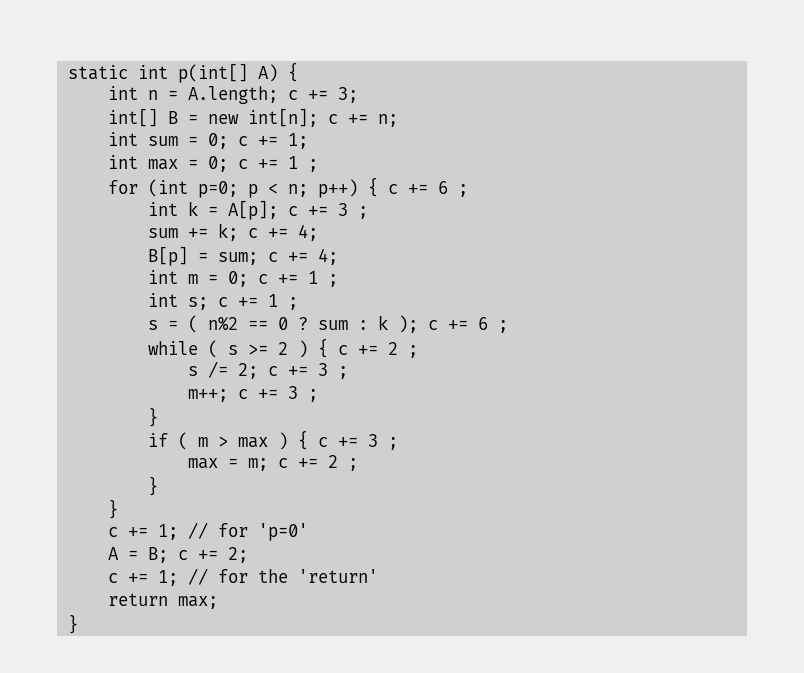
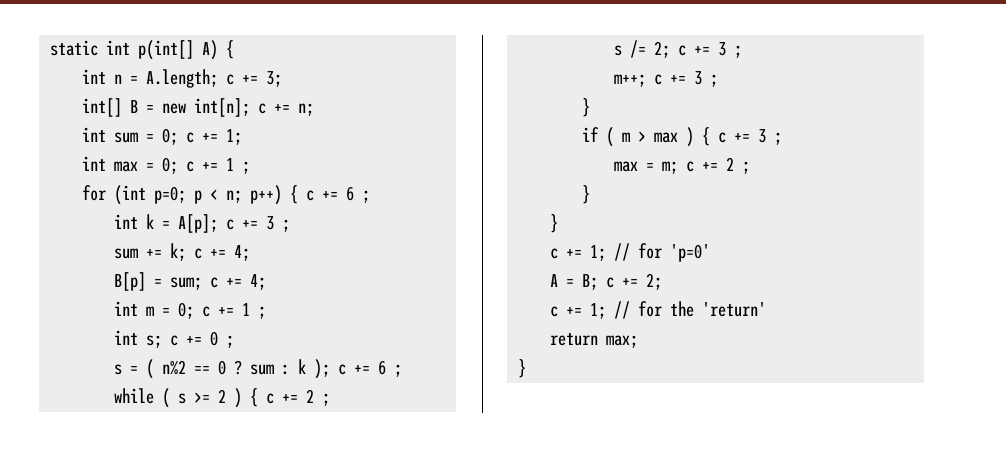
- int s; c += 1 ;
+ int s; c += 0 ;

